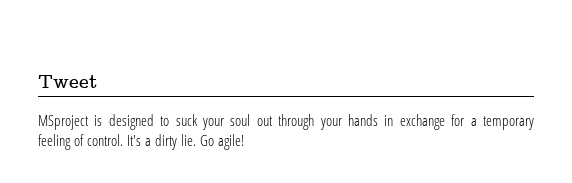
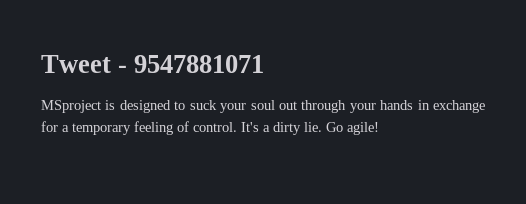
- Tweet
+ Tweet - 9547881071

